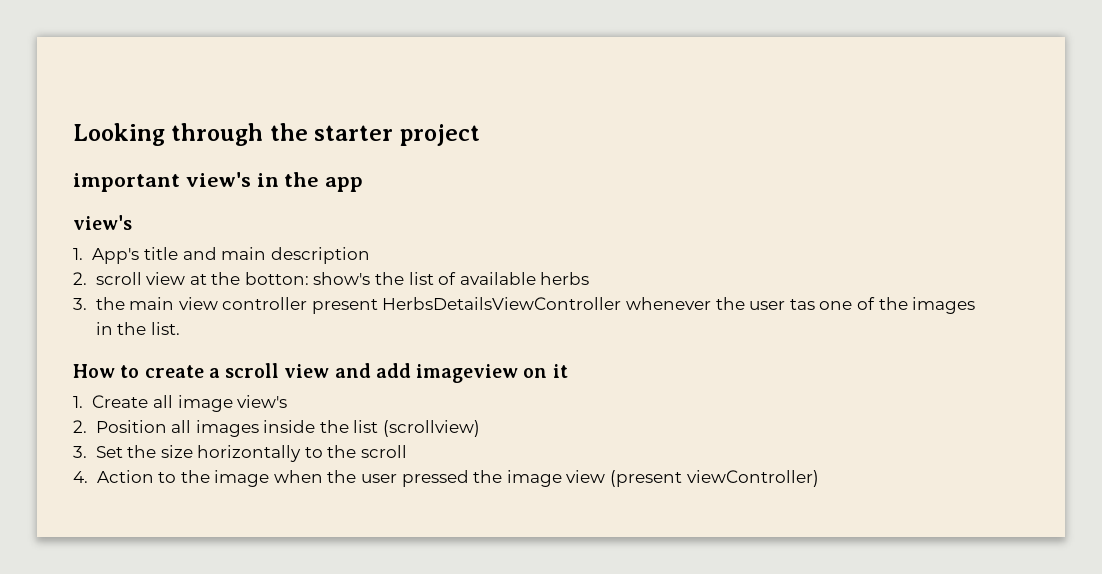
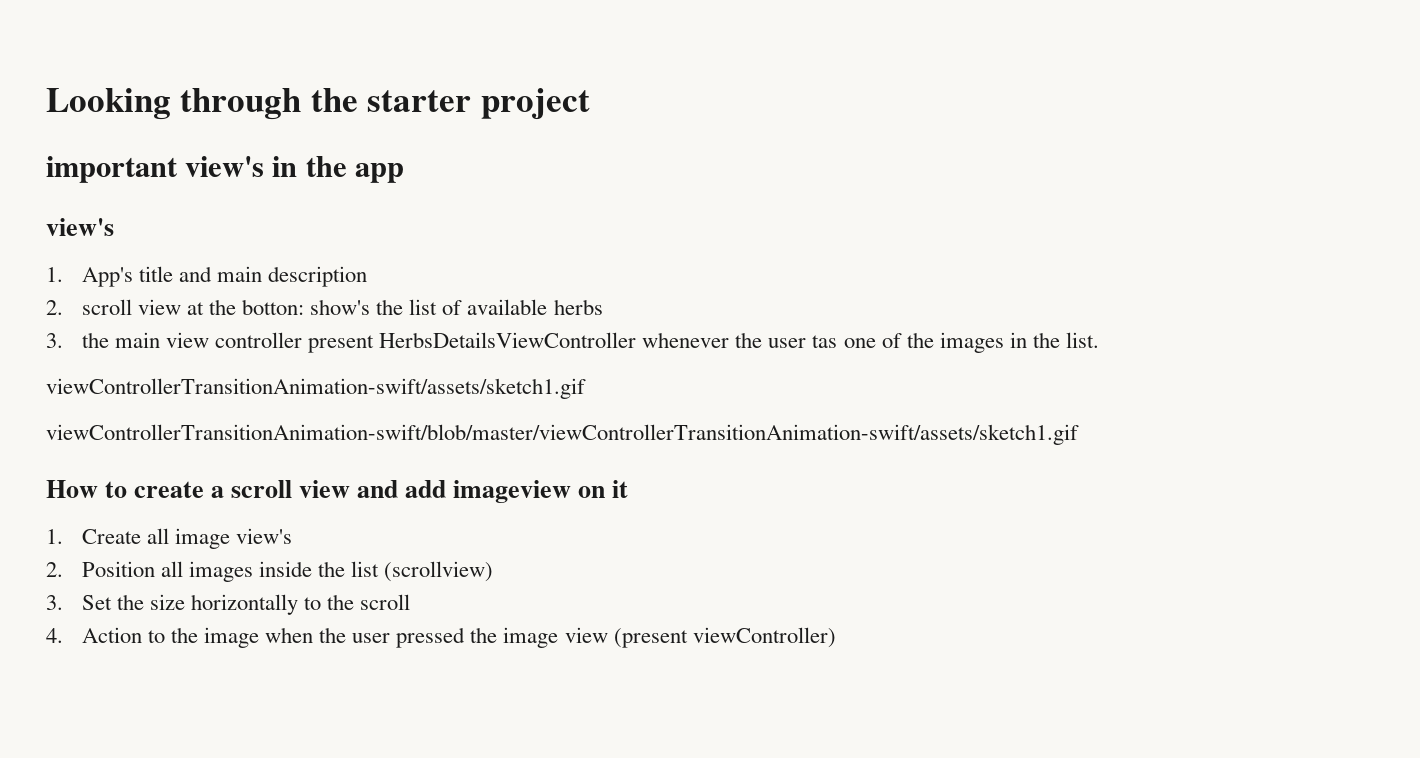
+ viewControllerTransitionAnimation-swift/assets/sketch1.gif
+ viewControllerTransitionAnimation-swift/blob/master/viewControllerTransitionAnimation-swift/assets/sketch1.gif

